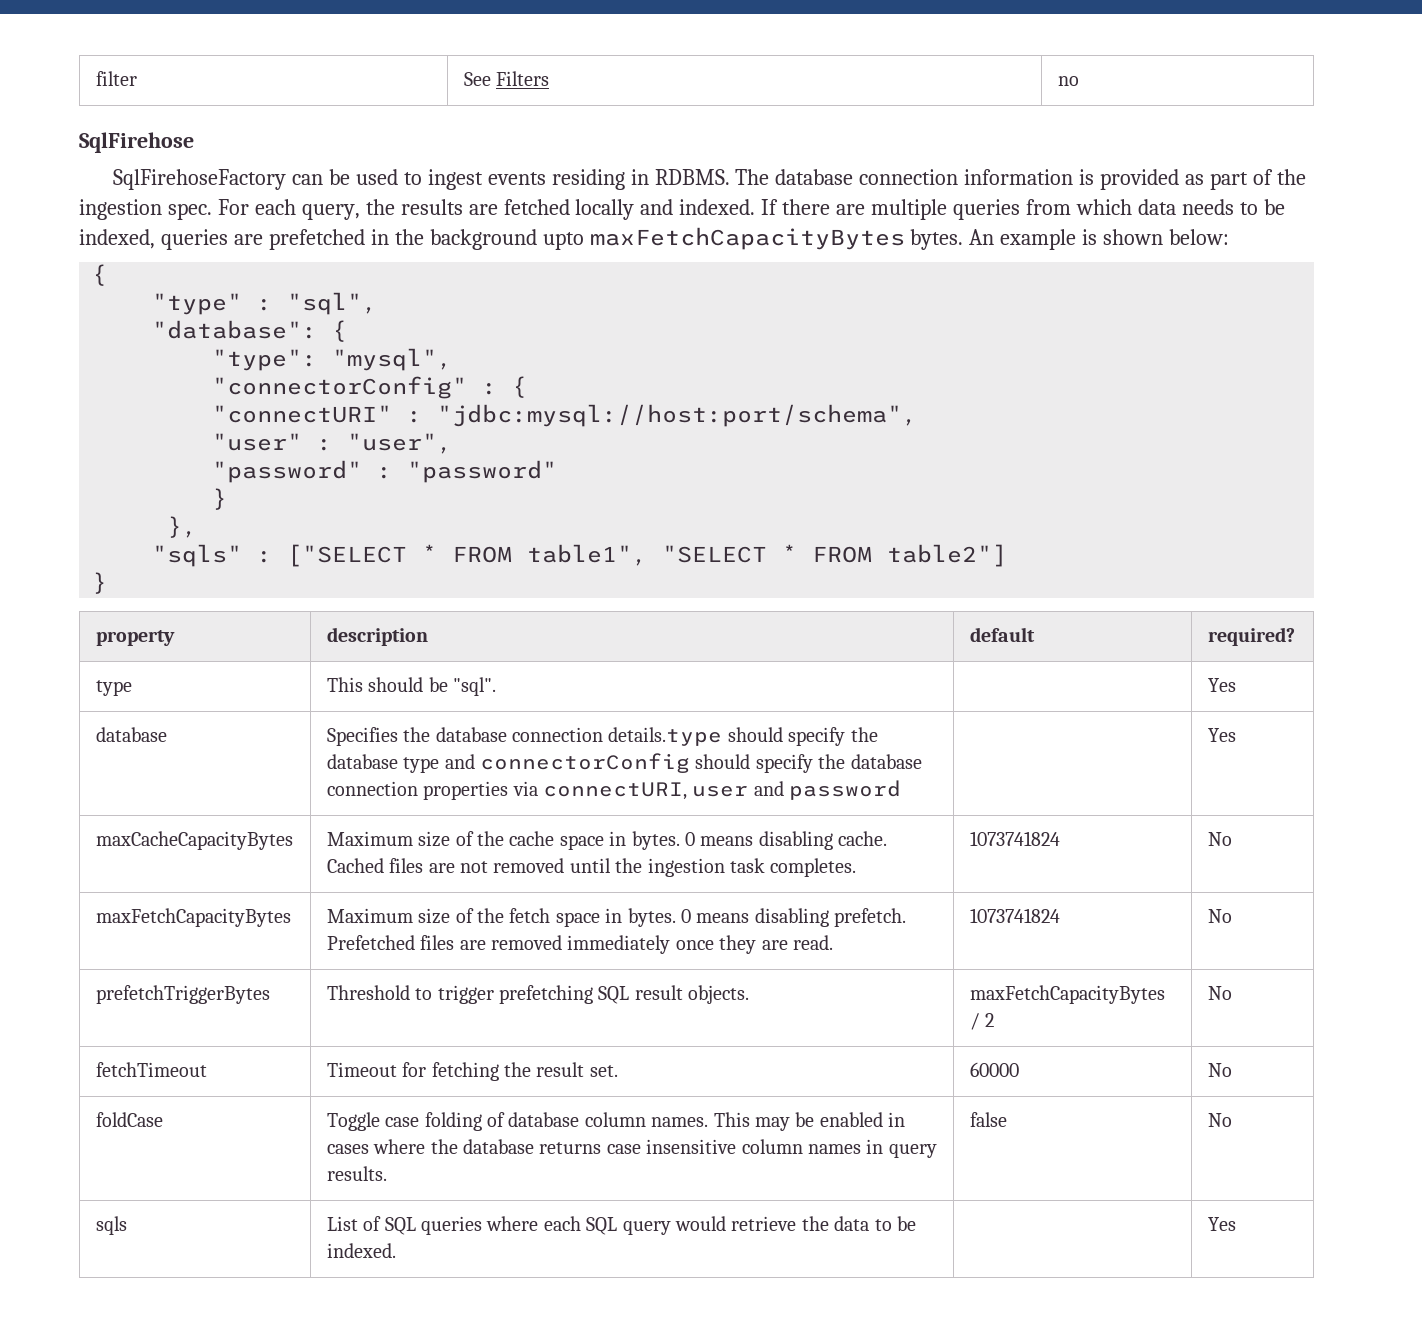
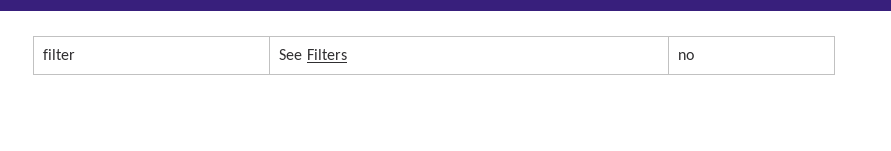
- SqlFirehose
- SqlFirehoseFactory can be used to ingest events residing in RDBMS. The database connection information is provided as part of the ingestion spec. For each query, the results are fetched locally and indexed. If there are multiple queries from which data needs to be indexed, queries are prefetched in the background upto maxFetchCapacityBytes bytes. An example is shown below:
- {
- "type" : "sql",
- "database": {
- "type": "mysql",
- "connectorConfig" : {
- "connectURI" : "jdbc:mysql://host:port/schema",
- "user" : "user",
- "password" : "password"
- }
- },
- "sqls" : ["SELECT * FROM table1", "SELECT * FROM table2"]
- }
- property | description | default | required?
- type | This should be "sql". | | Yes
- database | Specifies the database connection details.type should specify the database type and connectorConfig should specify the database connection properties via connectURI, user and password | | Yes
- maxCacheCapacityBytes | Maximum size of the cache space in bytes. 0 means disabling cache. Cached files are not removed until the ingestion task completes. | 1073741824 | No
- maxFetchCapacityBytes | Maximum size of the fetch space in bytes. 0 means disabling prefetch. Prefetched files are removed immediately once they are read. | 1073741824 | No
- prefetchTriggerBytes | Threshold to trigger prefetching SQL result objects. | maxFetchCapacityBytes / 2 | No
- fetchTimeout | Timeout for fetching the result set. | 60000 | No
- foldCase | Toggle case folding of database column names. This may be enabled in cases where the database returns case insensitive column names in query results. | false | No
- sqls | List of SQL queries where each SQL query would retrieve the data to be indexed. | | Yes

